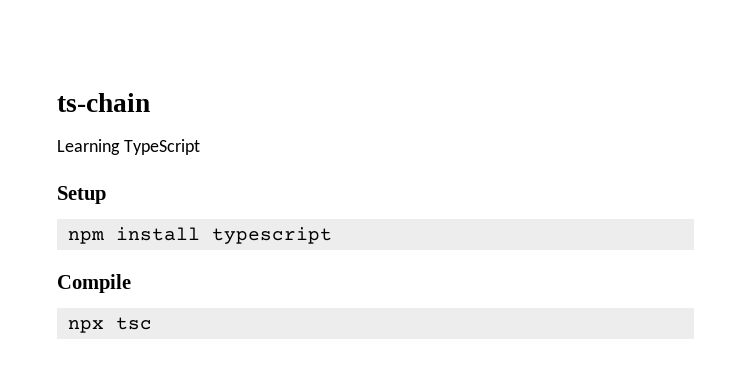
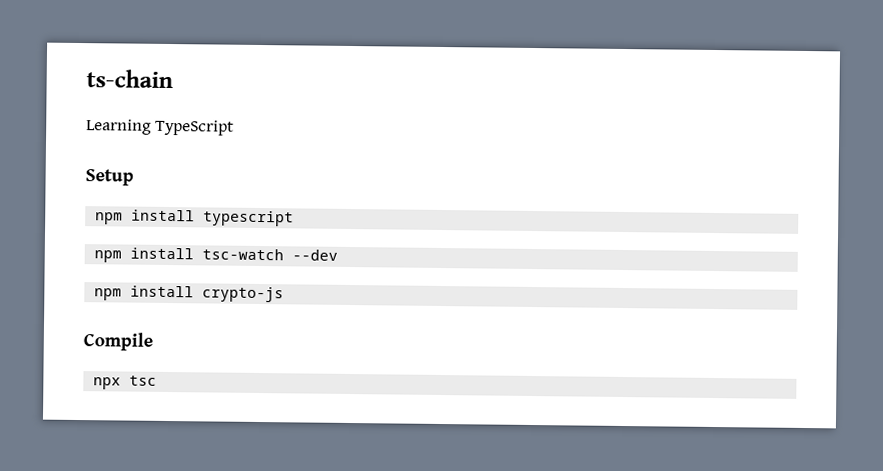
+ npm install tsc-watch --dev
+ npm install crypto-js

